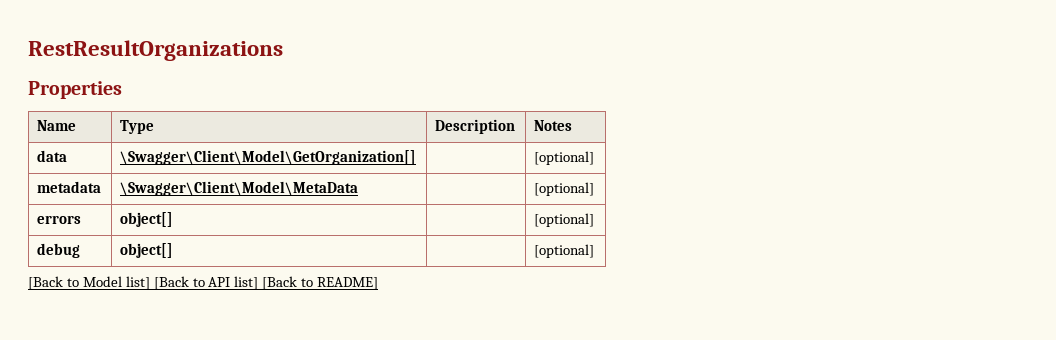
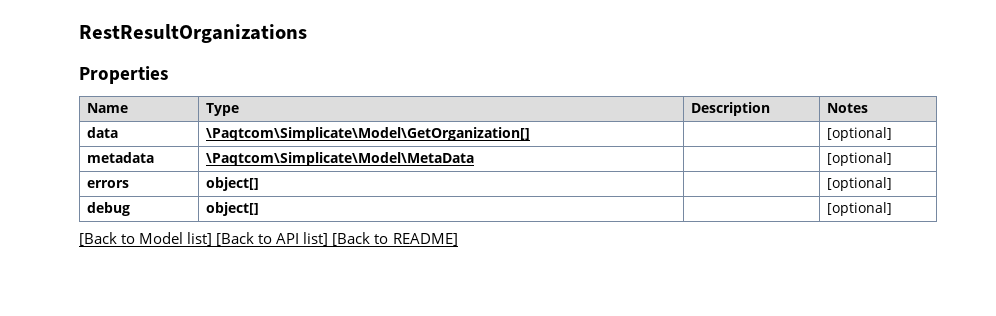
- data | \Swagger\Client\Model\GetOrganization[] | | [optional]
+ data | \Paqtcom\Simplicate\Model\GetOrganization[] | | [optional]
- metadata | \Swagger\Client\Model\MetaData | | [optional]
+ metadata | \Paqtcom\Simplicate\Model\MetaData | | [optional]

